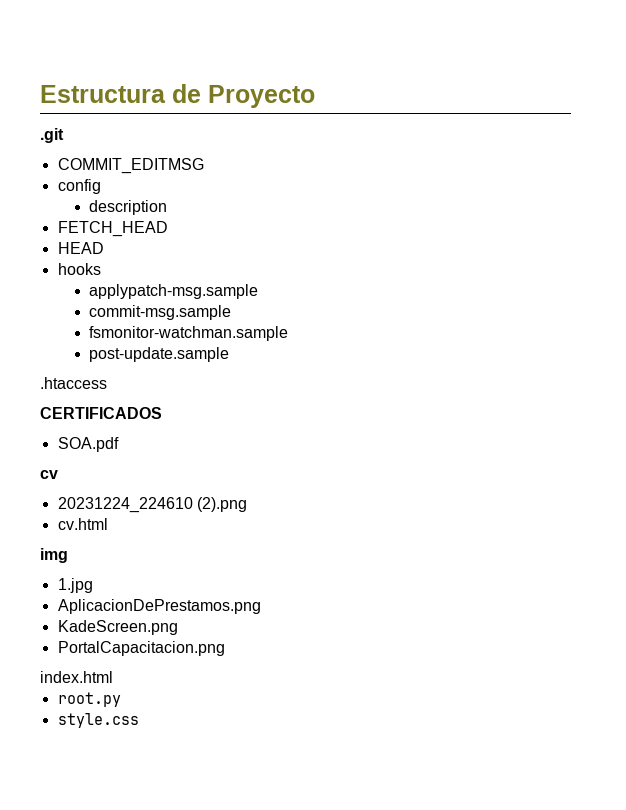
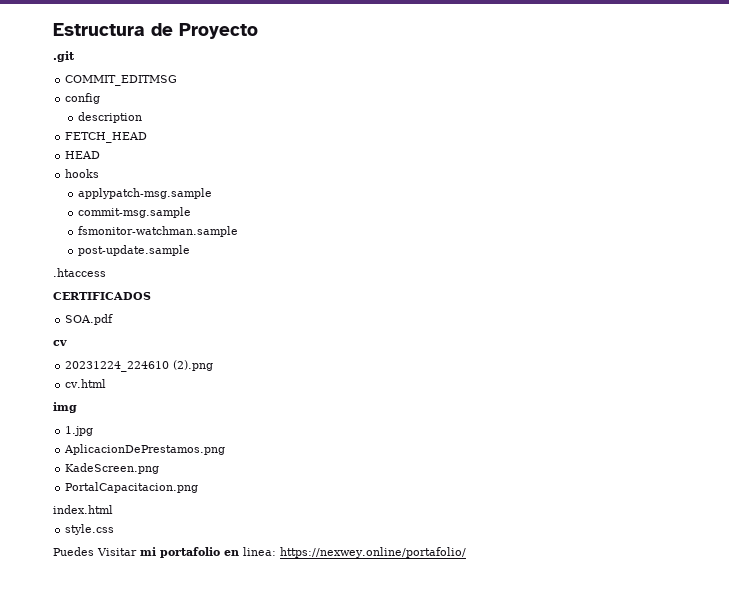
- root.py
  style.css
+ Puedes Visitar mi portafolio en linea: https://nexwey.online/portafolio/

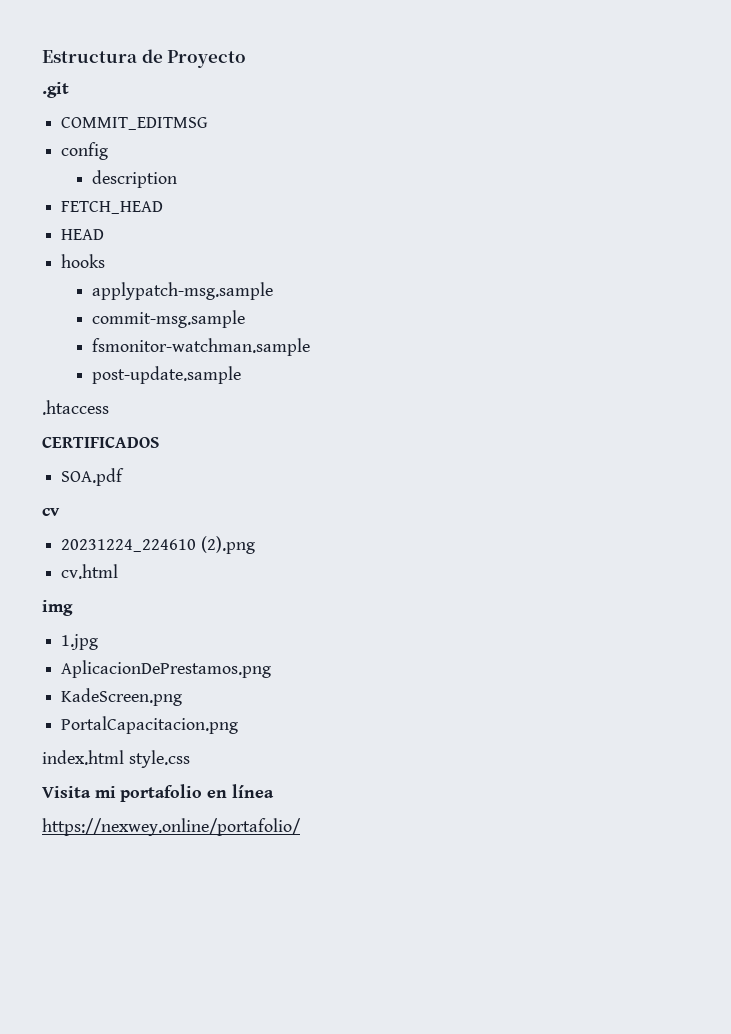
- index.html
- style.css
+ index.html style.css
- Puedes Visitar mi portafolio en linea: https://nexwey.online/portafolio/
+ Visita mi portafolio en línea
+ https://nexwey.online/portafolio/

